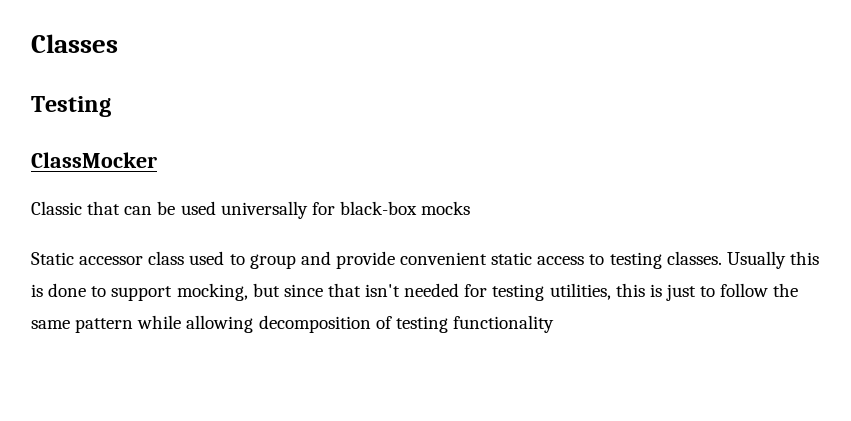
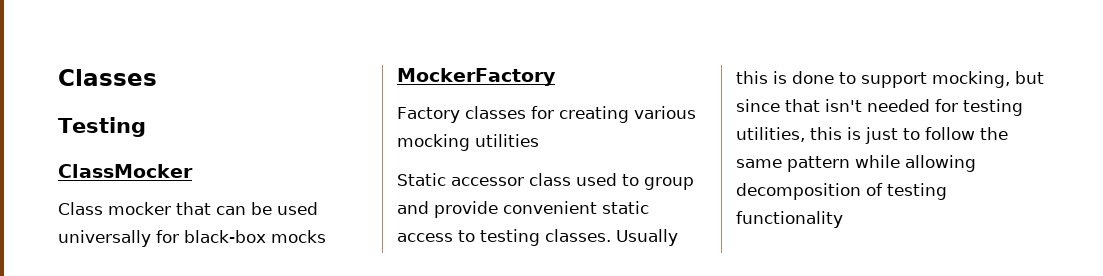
- Classic that can be used universally for black-box mocks
+ Class mocker that can be used universally for black-box mocks
+ MockerFactory
+ Factory classes for creating various mocking utilities

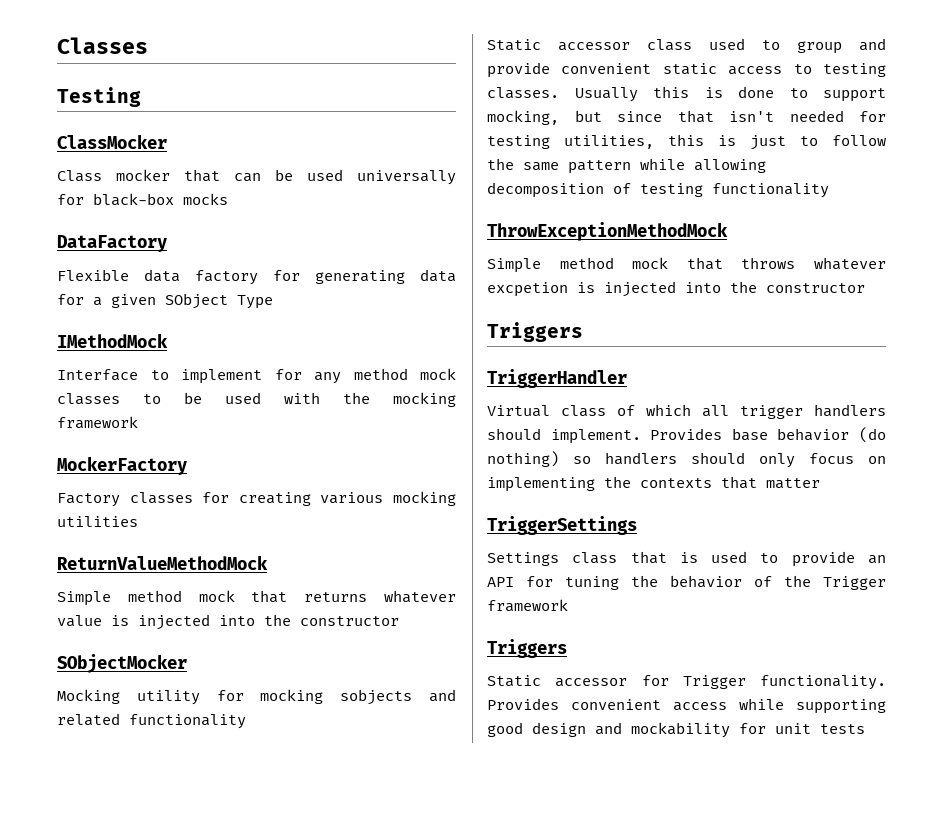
+ DataFactory
+ Flexible data factory for generating data for a given SObject Type
+ IMethodMock
+ Interface to implement for any method mock classes to be used with the mocking framework
+ ReturnValueMethodMock
+ Simple method mock that returns whatever value is injected into the constructor
+ SObjectMocker
+ Mocking utility for mocking sobjects and related functionality
+ ThrowExceptionMethodMock
+ Simple method mock that throws whatever excpetion is injected into the constructor
+ Triggers
+ TriggerHandler
+ Virtual class of which all trigger handlers should implement. Provides base behavior (do nothing) so handlers should only focus on implementing the contexts that matter
+ TriggerSettings
+ Settings class that is used to provide an API for tuning the behavior of the Trigger framework
+ Triggers
+ Static accessor for Trigger functionality. Provides convenient access while supporting good design and mockability for unit tests

